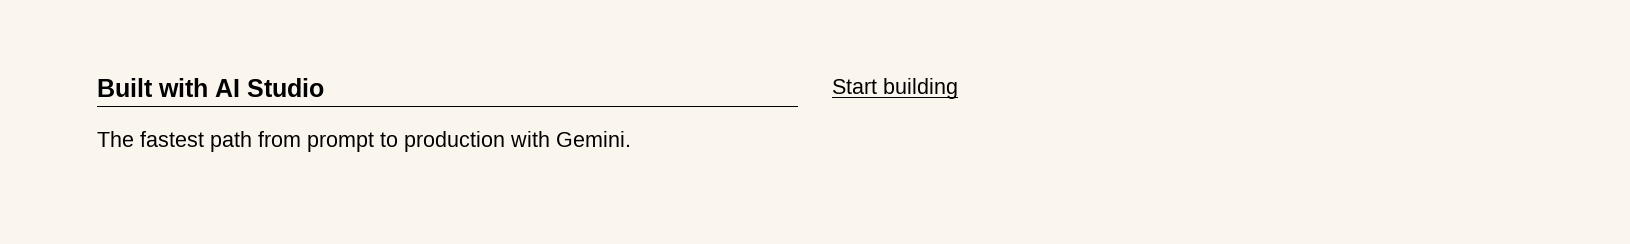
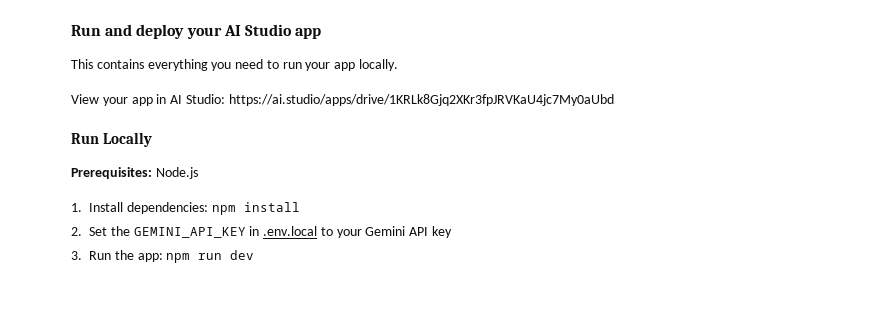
- Built with AI Studio
- The fastest path from prompt to production with Gemini.
- Start building
+ Run and deploy your AI Studio app
+ This contains everything you need to run your app locally.
+ View your app in AI Studio: https://ai.studio/apps/drive/1KRLk8Gjq2XKr3fpJRVKaU4jc7My0aUbd
+ Run Locally
+ Prerequisites: Node.js
+ 1. Install dependencies: npm install
+ 2. Set the GEMINI_API_KEY in .env.local to your Gemini API key
+ 3. Run the app: npm run dev

